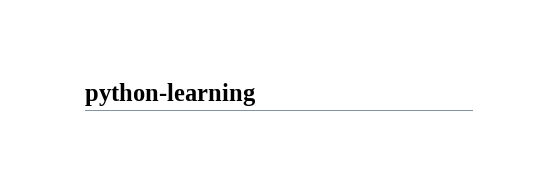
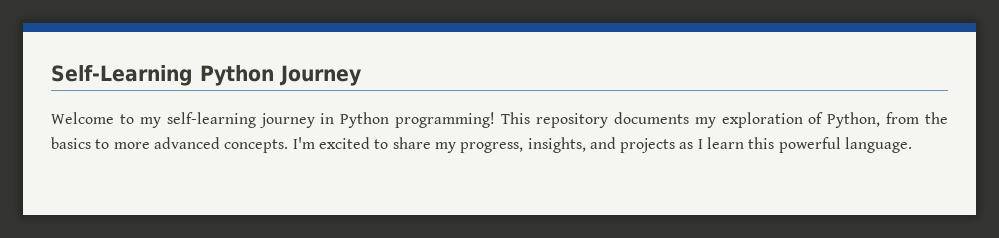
- python-learning
+ Self-Learning Python Journey
+ Welcome to my self-learning journey in Python programming! This repository documents my exploration of Python, from the basics to more advanced concepts. I'm excited to share my progress, insights, and projects as I learn this powerful language.

